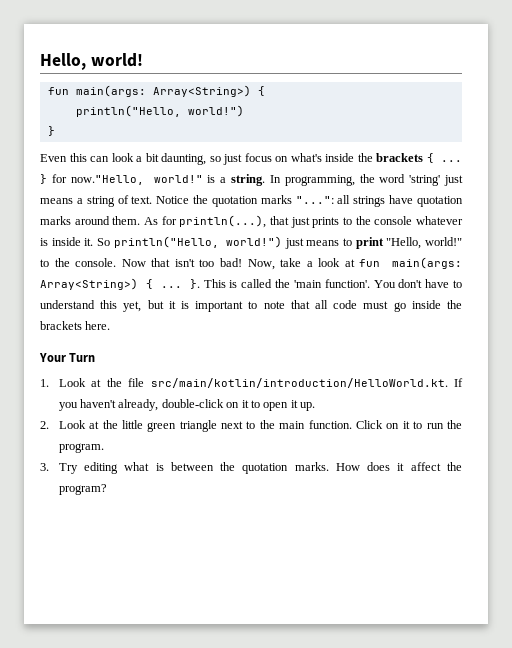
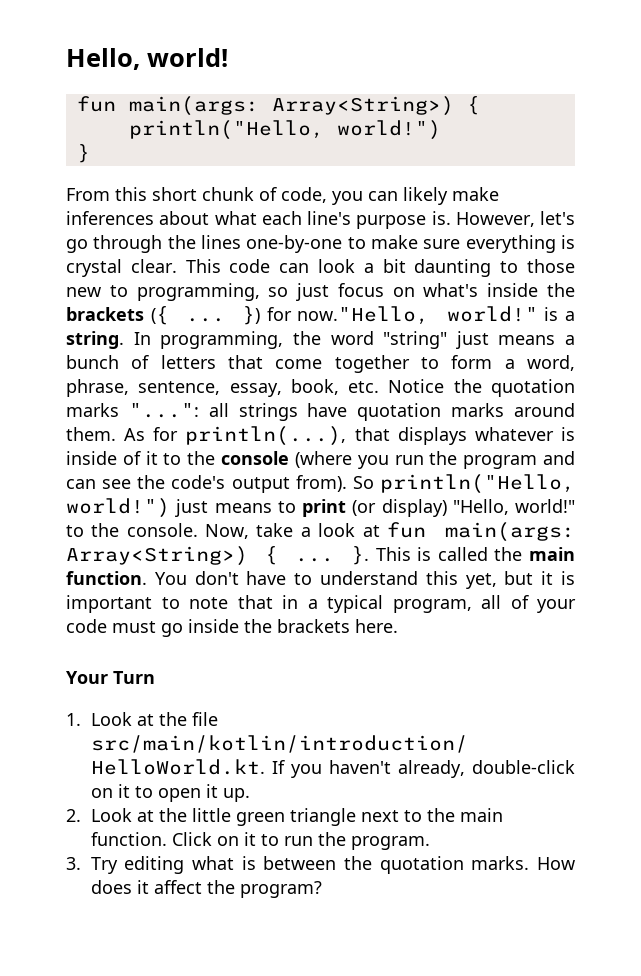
- Even this can look a bit daunting, so just focus on what's inside the brackets { ... } for now."Hello, world!" is a string.
+ From this short chunk of code, you can likely make inferences about what each line's purpose is. However, let's go through the lines one-by-one to make sure everything is crystal clear. This code can look a bit daunting to those new to programming, so just focus on what's inside the brackets ({ ... }) for now."Hello, world!" is a string.
- In programming, the word 'string' just means a string of text. Notice the quotation marks "...": all strings have quotation marks around them.
+ In programming, the word "string" just means a bunch of letters that come together to form a word, phrase, sentence, essay, book, etc. Notice the quotation marks "...": all strings have quotation marks around them.
- As for println(...), that just prints to the console whatever is inside it.
+ As for println(...), that displays whatever is inside of it to the console (where you run the program and can see the code's output from).
- So println("Hello, world!") just means to print "Hello, world!" to the console.
+ So println("Hello, world!") just means to print (or display) "Hello, world!" to the console.
- Now that isn't too bad!
- This is called the 'main function'.
+ This is called the main function.
- You don't have to understand this yet, but it is important to note that all code must go inside the brackets here.
+ You don't have to understand this yet, but it is important to note that in a typical program, all of your code must go inside the brackets here.

